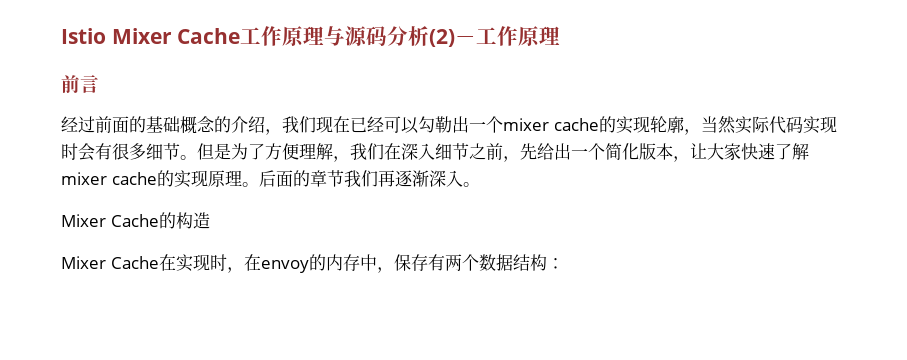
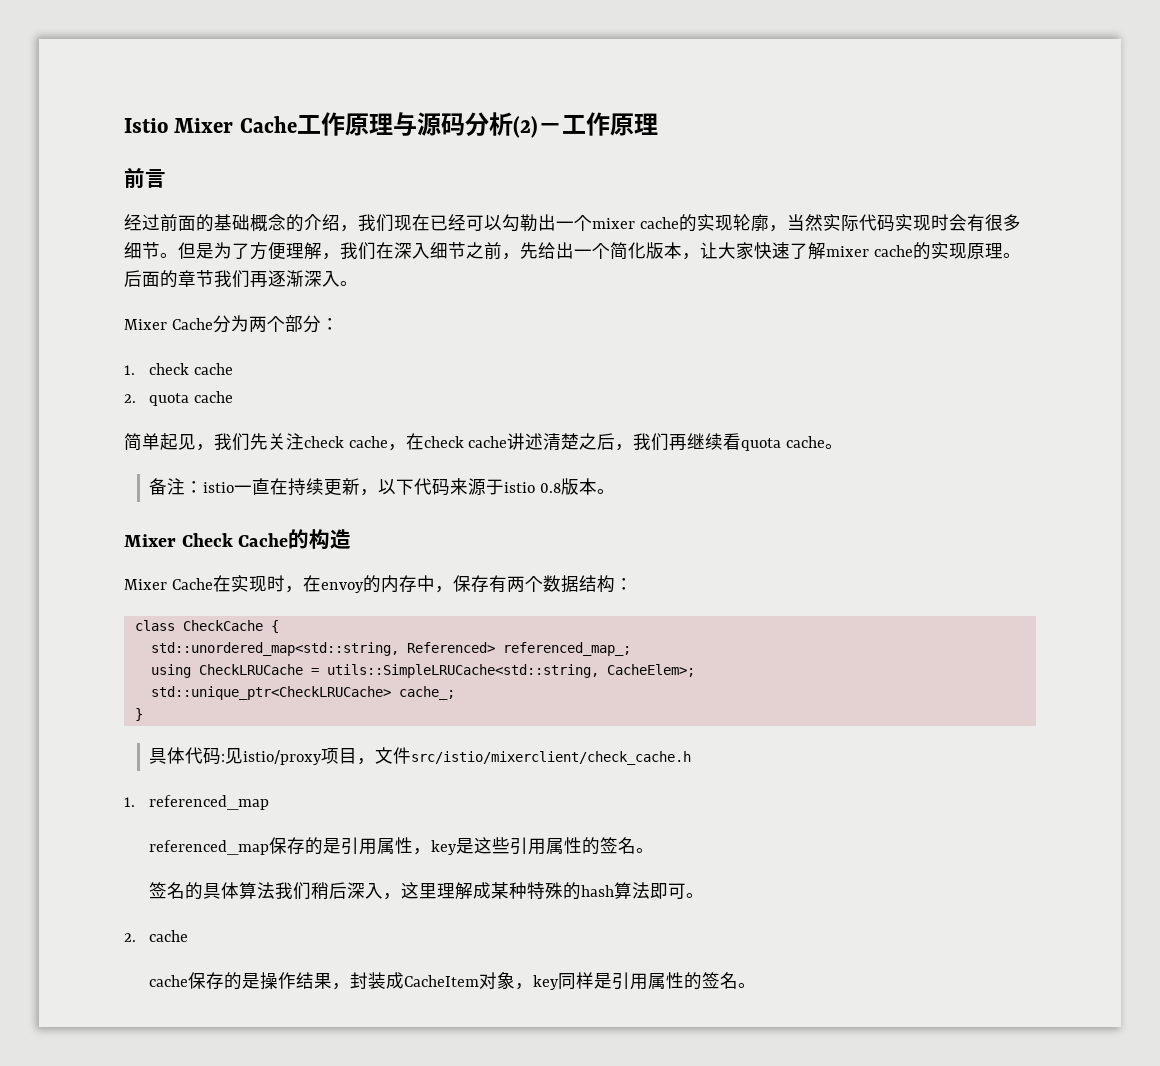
- Mixer Cache的构造
+ Mixer Cache分为两个部分：
+ 1. check cache
+ 2. quota cache
+ 简单起见，我们先关注check cache，在check cache讲述清楚之后，我们再继续看quota cache。
+ 备注：istio一直在持续更新，以下代码来源于istio 0.8版本。
+ Mixer Check Cache的构造
+ class CheckCache {
+ std::unordered_map<std::string, Referenced> referenced_map_;
+ using CheckLRUCache = utils::SimpleLRUCache<std::string, CacheElem>;
+ std::unique_ptr<CheckLRUCache> cache_;
+ }
+ 具体代码:见istio/proxy项目，文件src/istio/mixerclient/check_cache.h
+ 1. referenced_map
+ referenced_map保存的是引用属性，key是这些引用属性的签名。
+ 签名的具体算法我们稍后深入，这里理解成某种特殊的hash算法即可。
+ 2. cache
+ cache保存的是操作结果，封装成CacheItem对象，key同样是引用属性的签名。

